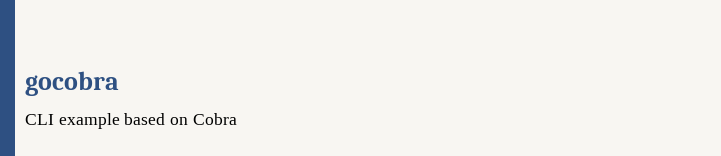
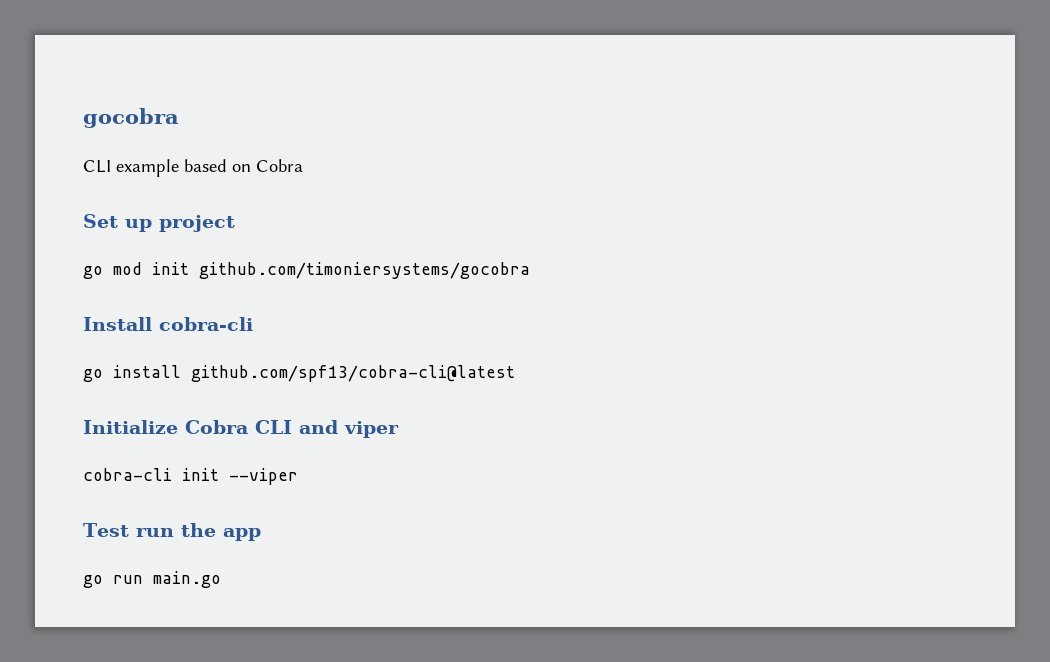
+ Set up project
+ go mod init github.com/timoniersystems/gocobra
+ Install cobra-cli
+ go install github.com/spf13/cobra-cli@latest
+ Initialize Cobra CLI and viper
+ cobra-cli init --viper
+ Test run the app
+ go run main.go

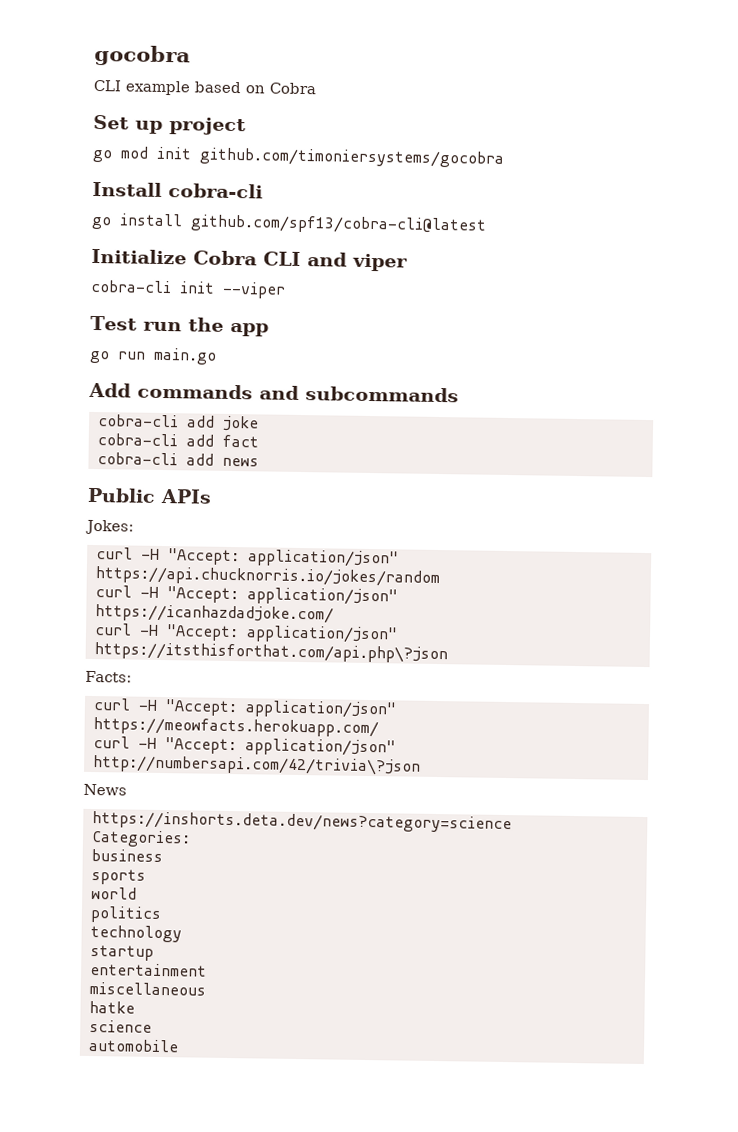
+ Add commands and subcommands
+ cobra-cli add joke
+ cobra-cli add fact
+ cobra-cli add news
+ Public APIs
+ Jokes:
+ curl -H "Accept: application/json" https://api.chucknorris.io/jokes/random
+ curl -H "Accept: application/json" https://icanhazdadjoke.com/
+ curl -H "Accept: application/json" https://itsthisforthat.com/api.php\?json
+ Facts:
+ curl -H "Accept: application/json" https://meowfacts.herokuapp.com/
+ curl -H "Accept: application/json" http://numbersapi.com/42/trivia\?json
+ News
+ https://inshorts.deta.dev/news?category=science
+ Categories:
+ business
+ sports
+ world
+ politics
+ technology
+ startup
+ entertainment
+ miscellaneous
+ hatke
+ science
+ automobile

